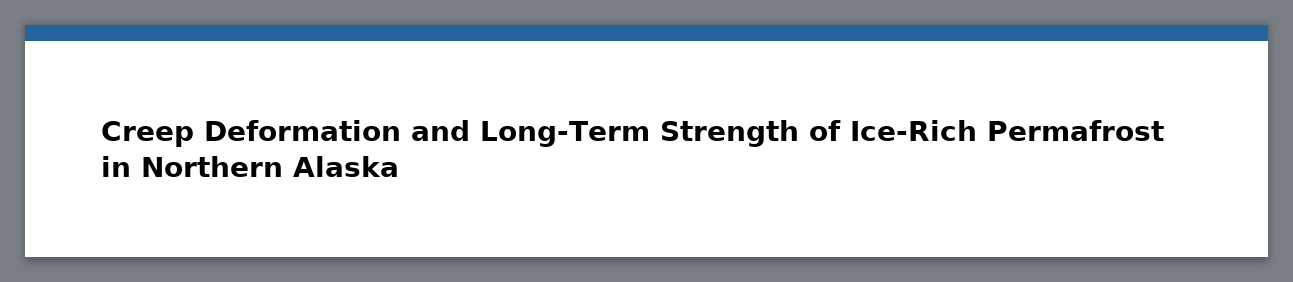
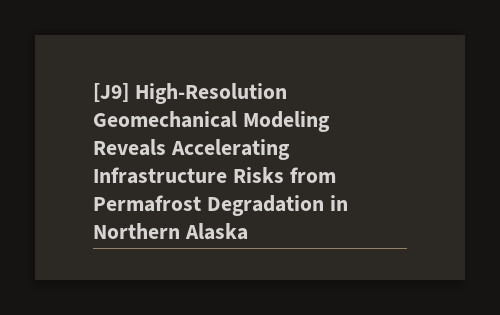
- Creep Deformation and Long-Term Strength of Ice-Rich Permafrost in Northern Alaska
+ [J9] High-Resolution Geomechanical Modeling Reveals Accelerating Infrastructure Risks from Permafrost Degradation in Northern Alaska

